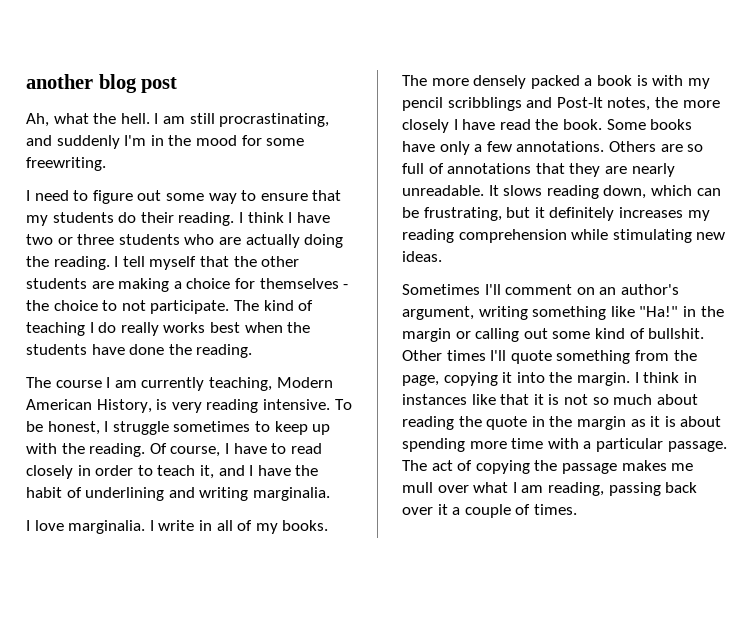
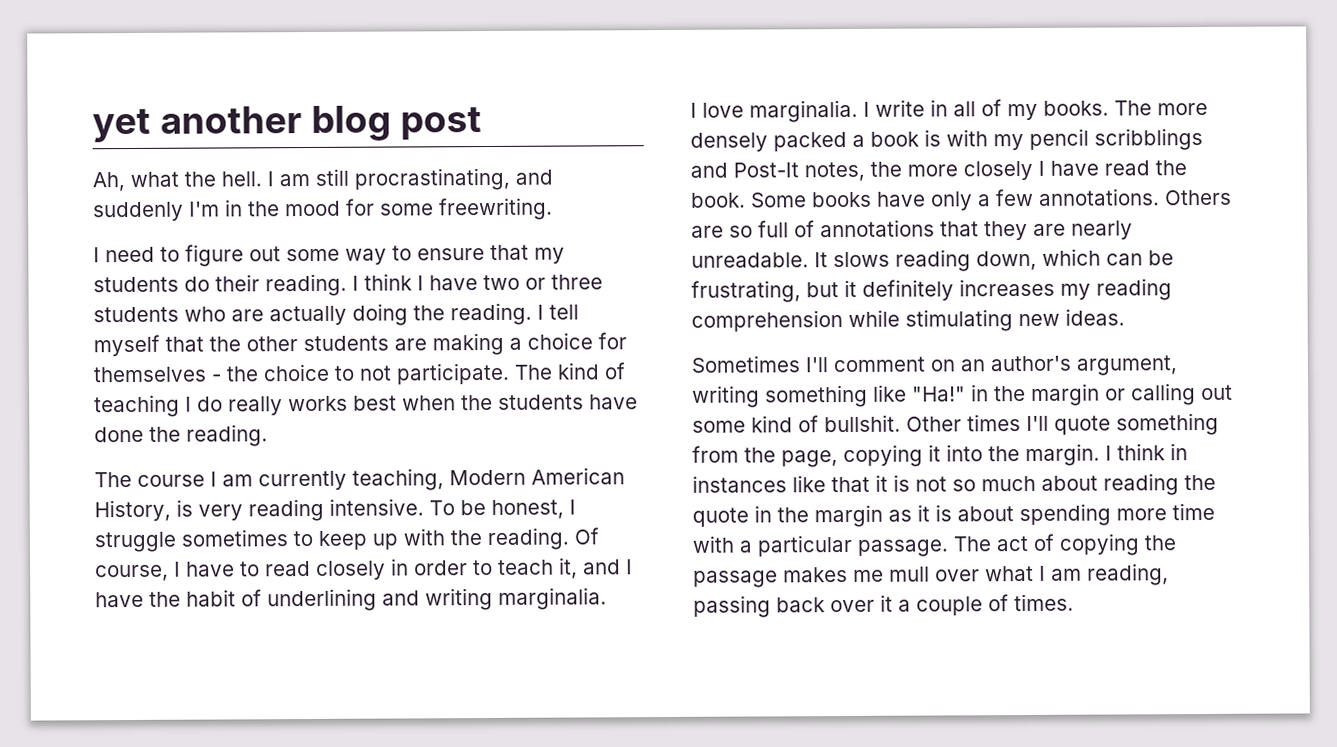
- another blog post
+ yet another blog post

